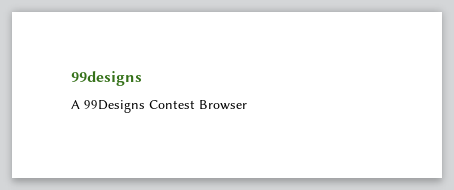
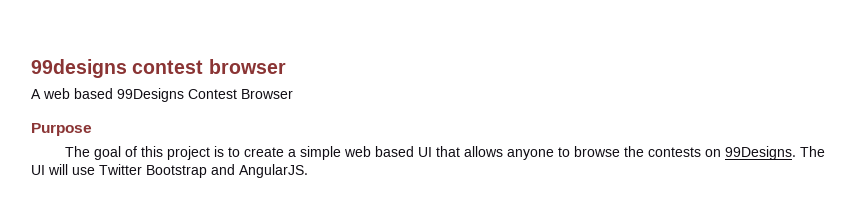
- 99designs
+ 99designs contest browser
- A 99Designs Contest Browser
+ A web based 99Designs Contest Browser
+ Purpose
+ The goal of this project is to create a simple web based UI that allows anyone to browse the contests on 99Designs. The UI will use Twitter Bootstrap and AngularJS.

